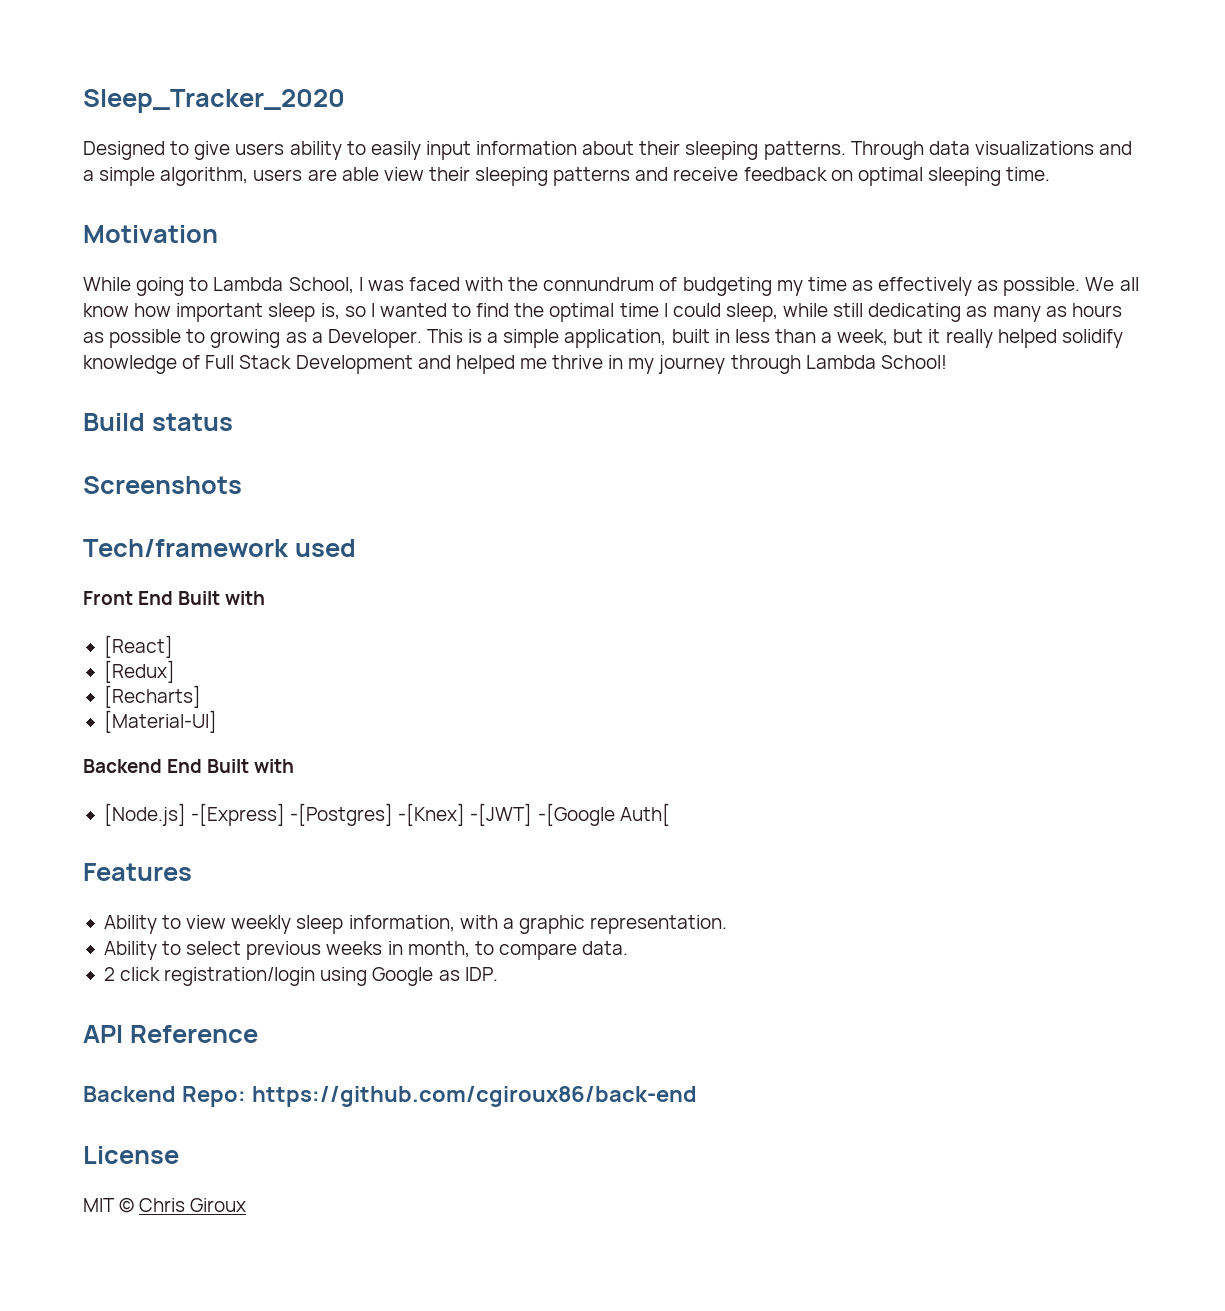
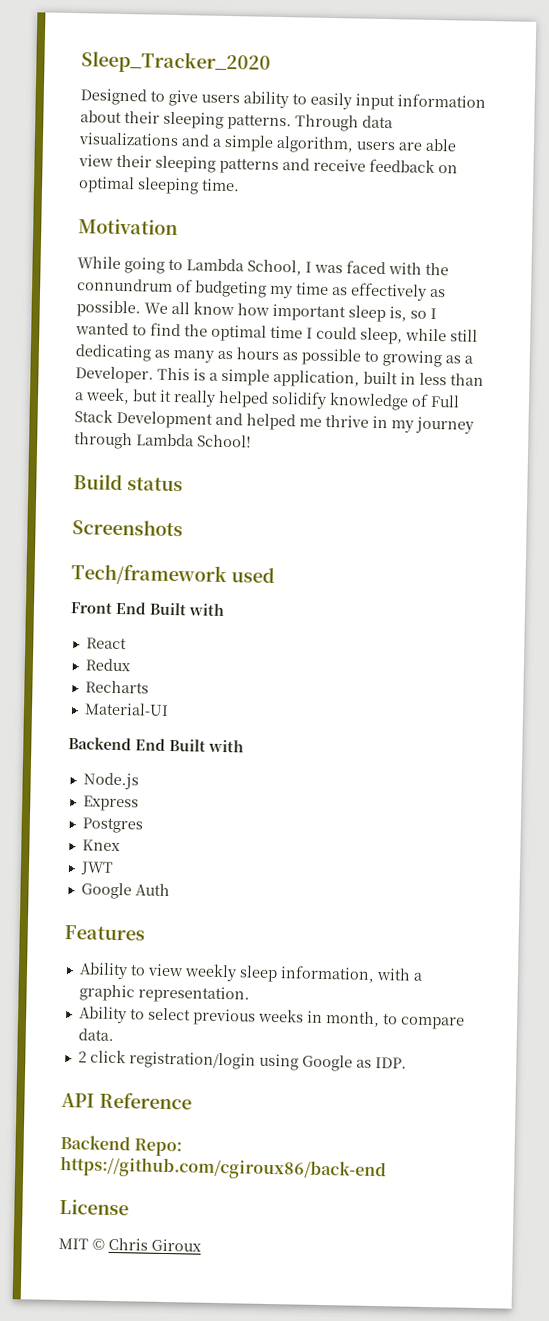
- [React]
- [Redux]
- [Recharts]
- [Material-UI]
+ React
+ Redux
+ Recharts
+ Material-UI
- [Node.js] -[Express] -[Postgres] -[Knex] -[JWT] -[Google Auth[
+ Node.js
+ Express
+ Postgres
+ Knex
+ JWT
+ Google Auth

